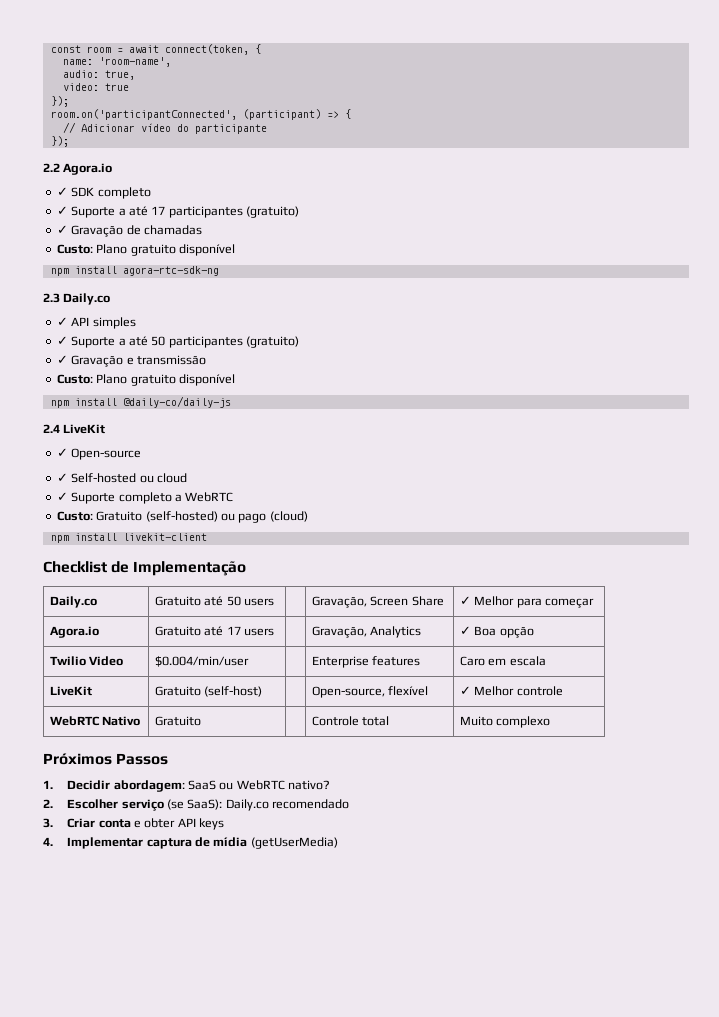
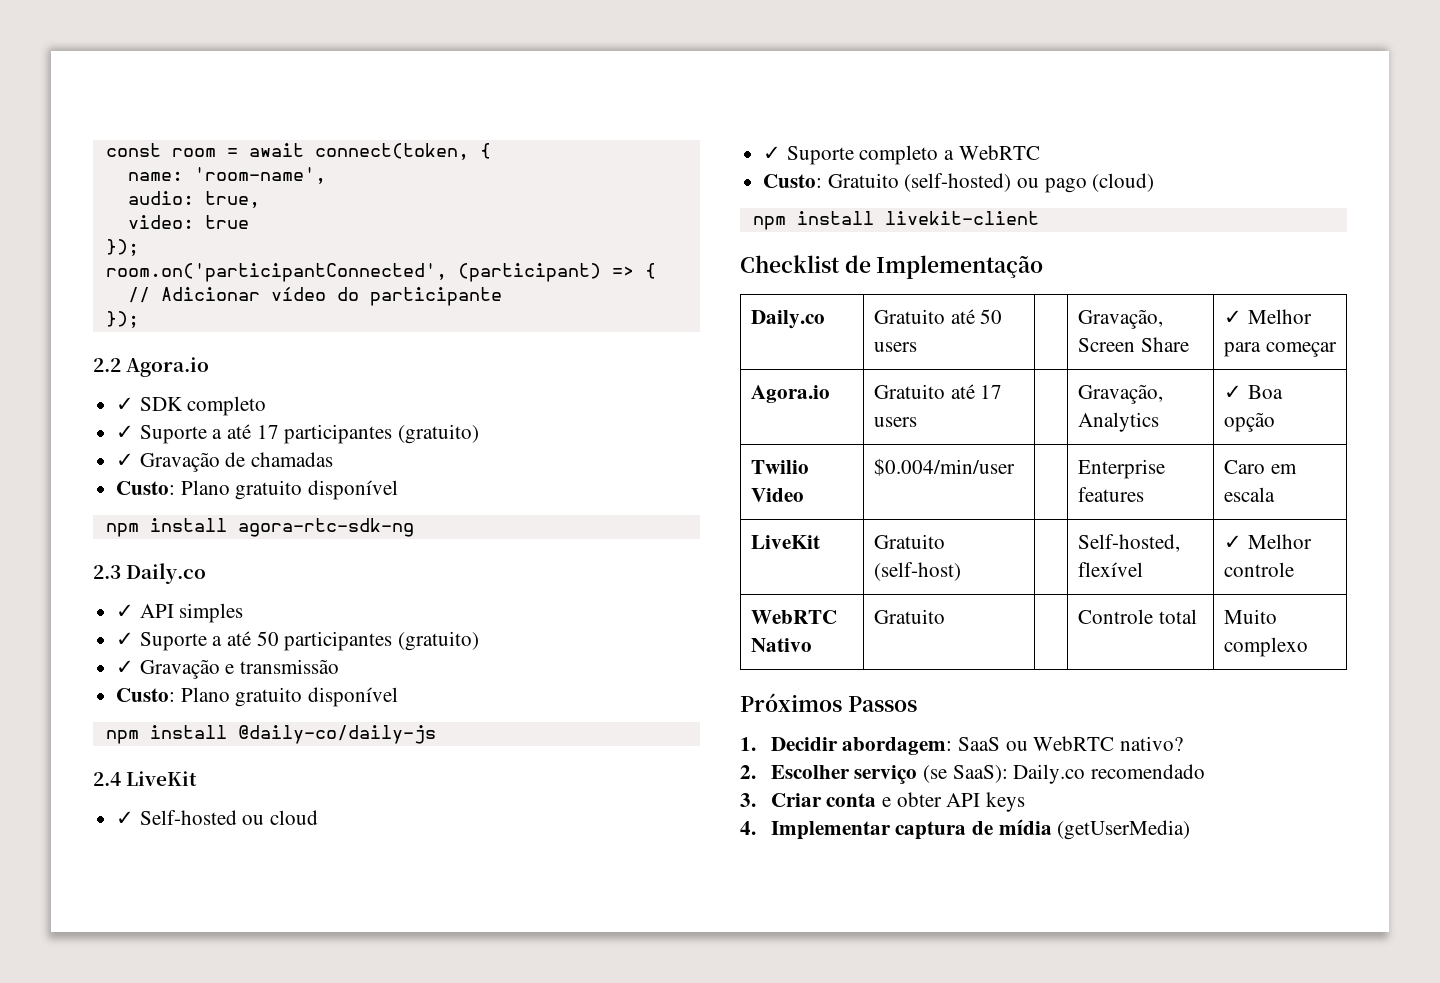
- ✓ Open-source
- LiveKit | Gratuito (self-host) | | Open-source, flexível | ✓ Melhor controle
+ LiveKit | Gratuito (self-host) | | Self-hosted, flexível | ✓ Melhor controle

